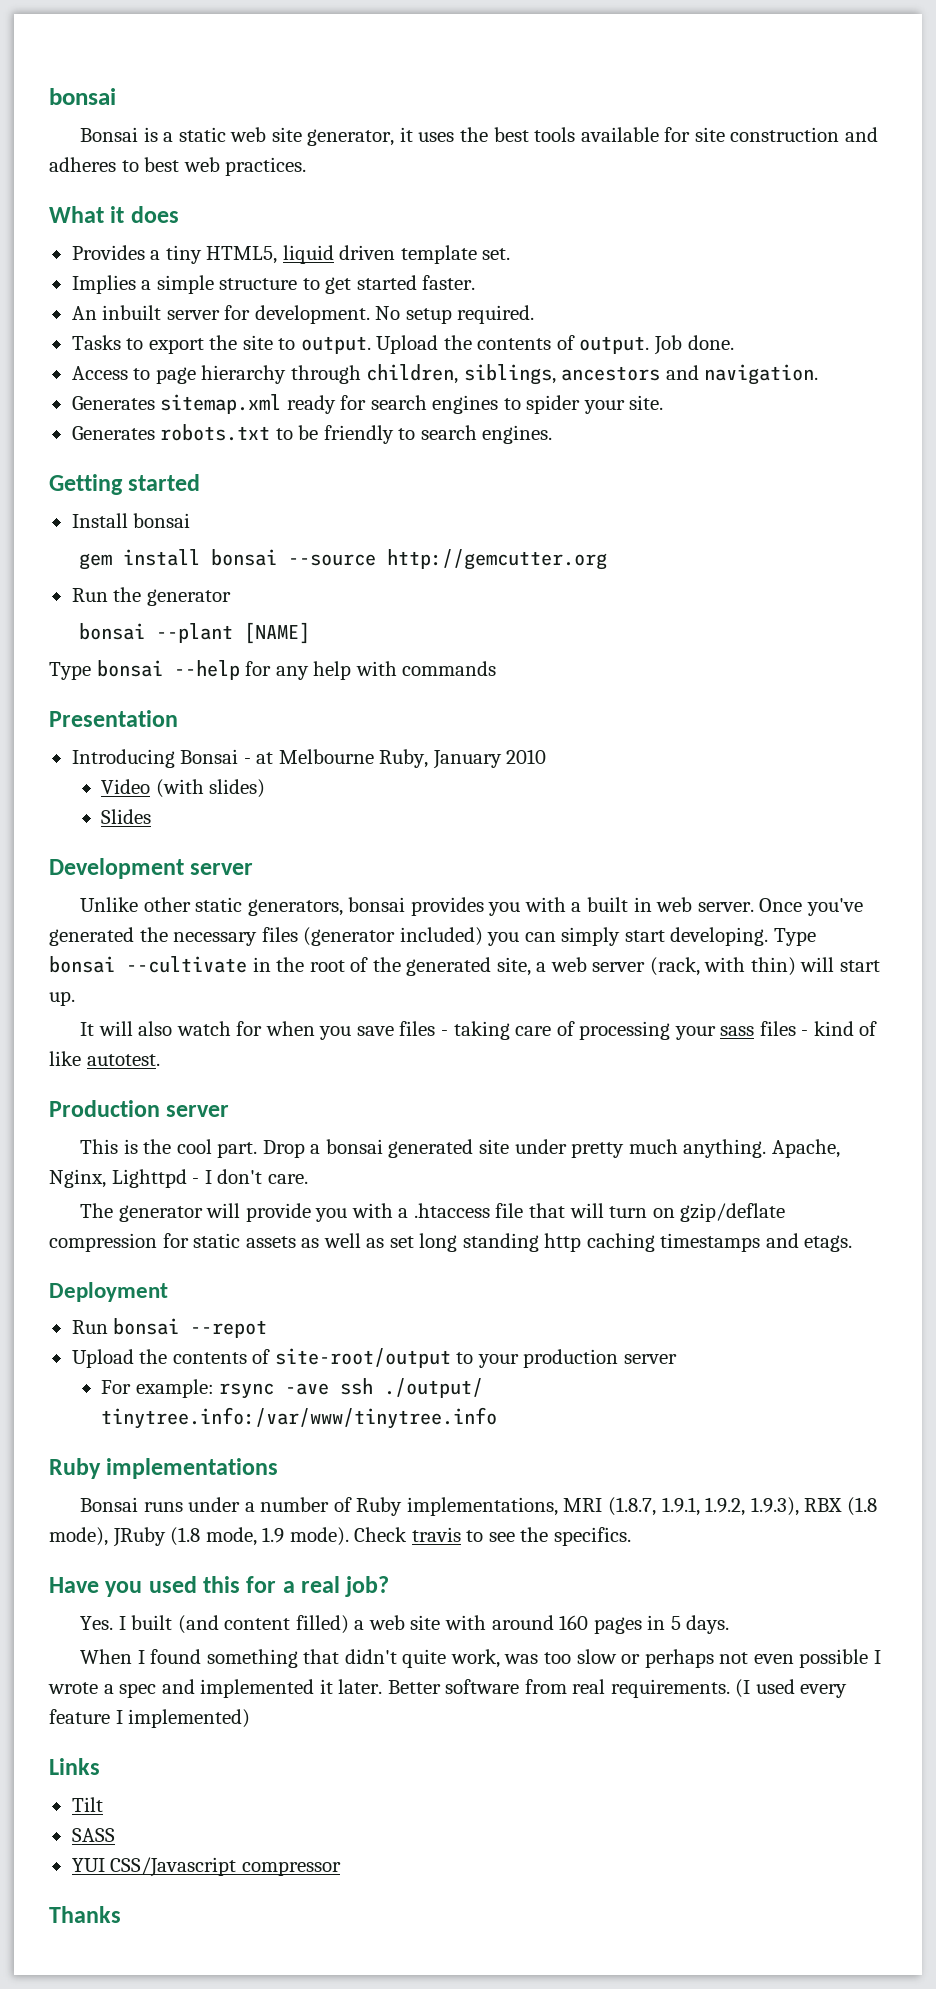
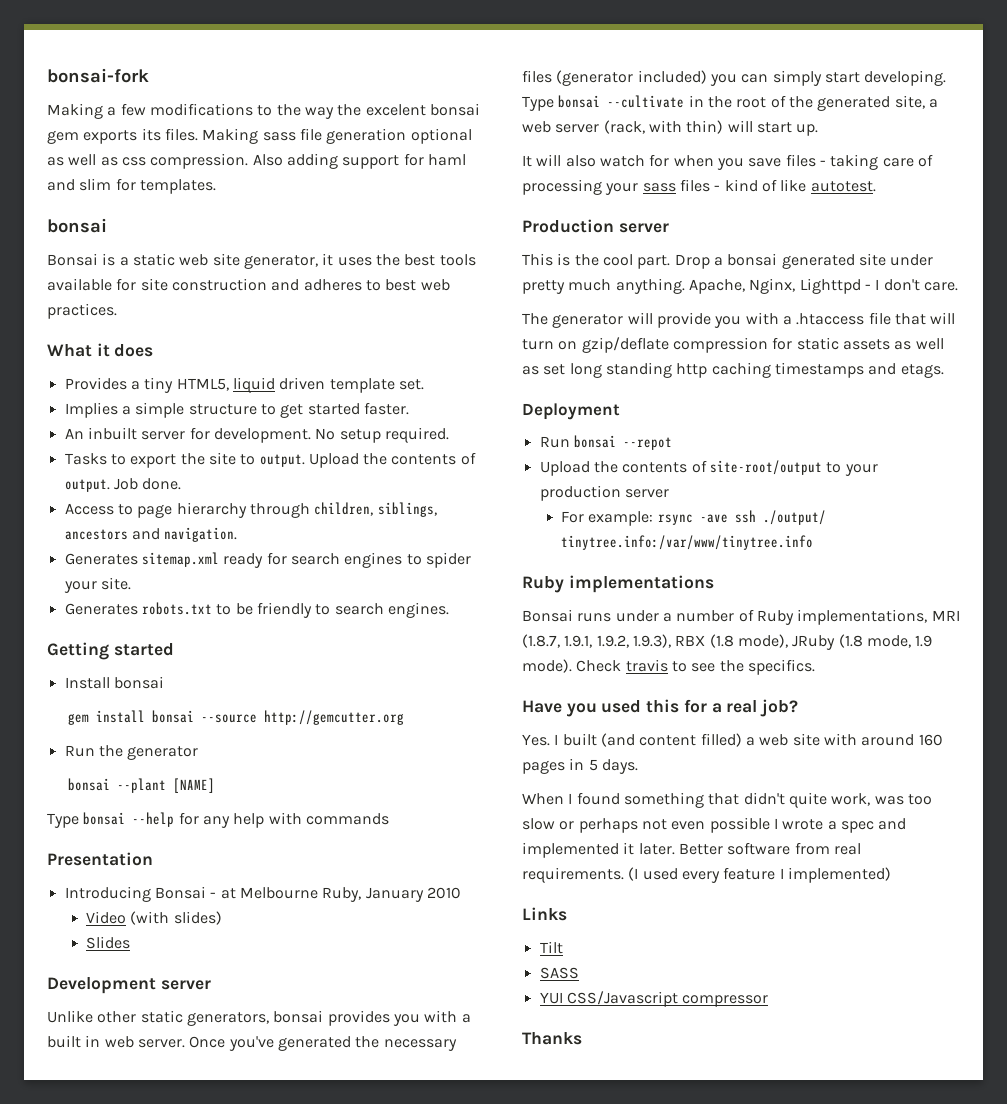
+ bonsai-fork
+ Making a few modifications to the way the excelent bonsai gem exports its files. Making sass file generation optional as well as css compression. Also adding support for haml and slim for templates.

